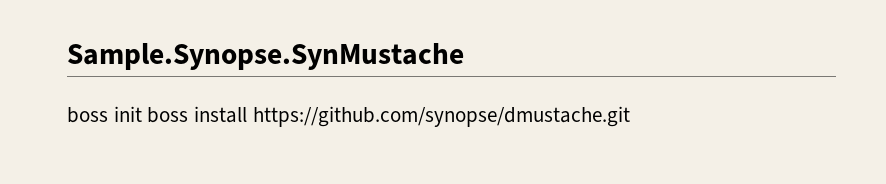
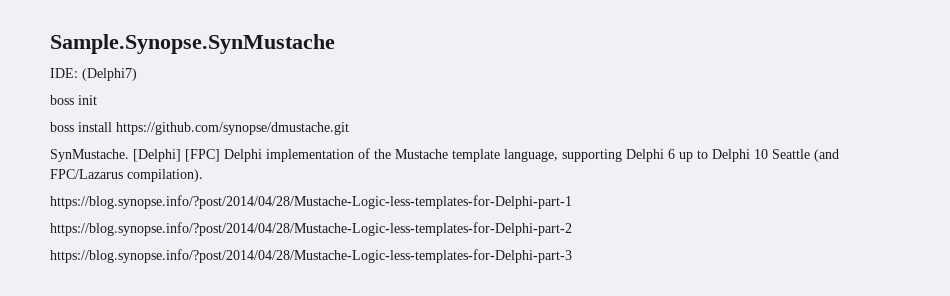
+ IDE: (Delphi7)
- boss init boss install https://github.com/synopse/dmustache.git
+ boss init
+ boss install https://github.com/synopse/dmustache.git
+ SynMustache. [Delphi] [FPC] Delphi implementation of the Mustache template language, supporting Delphi 6 up to Delphi 10 Seattle (and FPC/Lazarus compilation).
+ https://blog.synopse.info/?post/2014/04/28/Mustache-Logic-less-templates-for-Delphi-part-1
+ https://blog.synopse.info/?post/2014/04/28/Mustache-Logic-less-templates-for-Delphi-part-2
+ https://blog.synopse.info/?post/2014/04/28/Mustache-Logic-less-templates-for-Delphi-part-3

